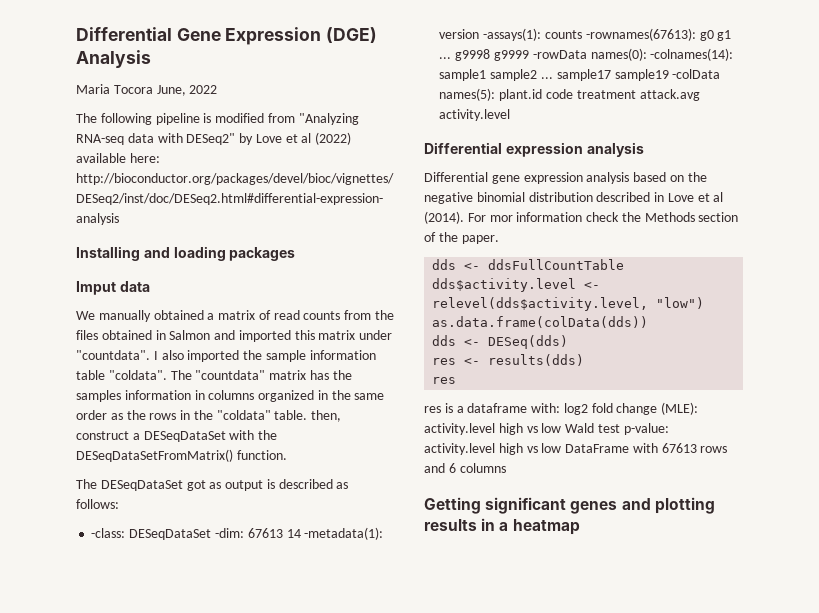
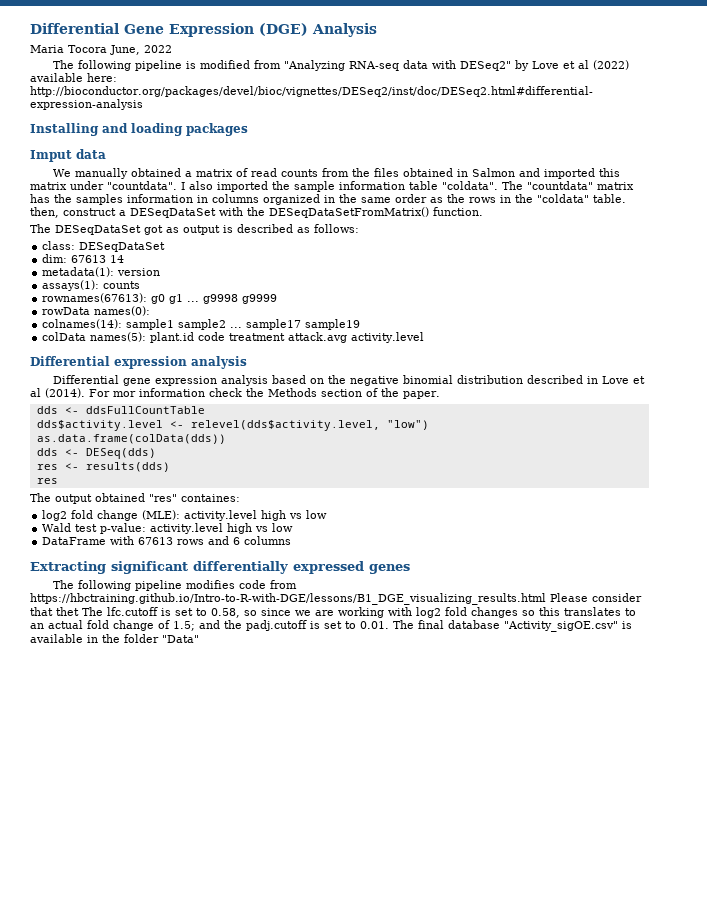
- -class: DESeqDataSet -dim: 67613 14 -metadata(1): version -assays(1): counts -rownames(67613): g0 g1 ... g9998 g9999 -rowData names(0): -colnames(14): sample1 sample2 ... sample17 sample19 -colData names(5): plant.id code treatment attack.avg activity.level
+ class: DESeqDataSet
+ dim: 67613 14
+ metadata(1): version
+ assays(1): counts
+ rownames(67613): g0 g1 ... g9998 g9999
+ rowData names(0):
+ colnames(14): sample1 sample2 ... sample17 sample19
+ colData names(5): plant.id code treatment attack.avg activity.level
- res is a dataframe with: log2 fold change (MLE): activity.level high vs low Wald test p-value: activity.level high vs low DataFrame with 67613 rows and 6 columns
+ The output obtained "res" containes:
+ log2 fold change (MLE): activity.level high vs low
+ Wald test p-value: activity.level high vs low
+ DataFrame with 67613 rows and 6 columns
- Getting significant genes and plotting results in a heatmap
+ Extracting significant differentially expressed genes
+ The following pipeline modifies code from https://hbctraining.github.io/Intro-to-R-with-DGE/lessons/B1_DGE_visualizing_results.html Please consider that thet The lfc.cutoff is set to 0.58, so since we are working with log2 fold changes so this translates to an actual fold change of 1.5; and the padj.cutoff is set to 0.01. The final database "Activity_sigOE.csv" is available in the folder "Data"

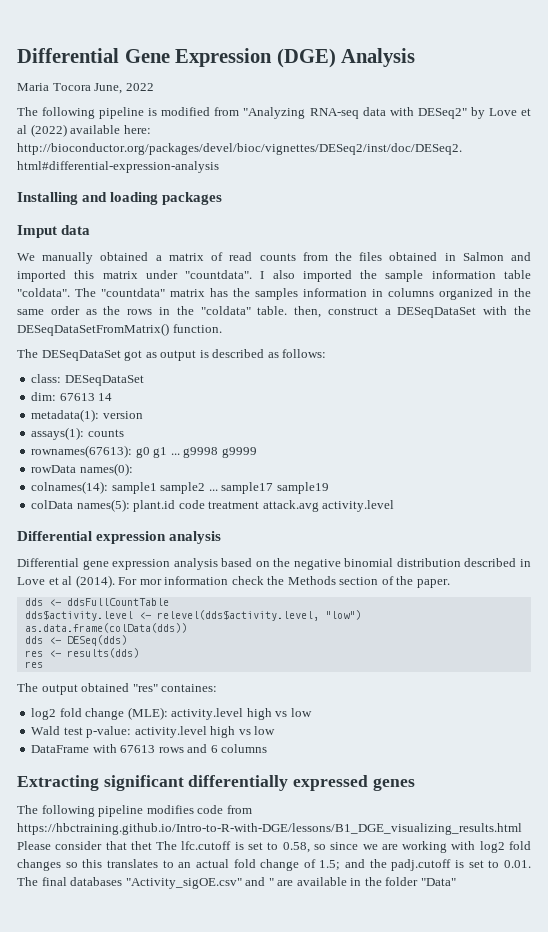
- The following pipeline modifies code from https://hbctraining.github.io/Intro-to-R-with-DGE/lessons/B1_DGE_visualizing_results.html Please consider that thet The lfc.cutoff is set to 0.58, so since we are working with log2 fold changes so this translates to an actual fold change of 1.5; and the padj.cutoff is set to 0.01. The final database "Activity_sigOE.csv" is available in the folder "Data"
+ The following pipeline modifies code from https://hbctraining.github.io/Intro-to-R-with-DGE/lessons/B1_DGE_visualizing_results.html Please consider that thet The lfc.cutoff is set to 0.58, so since we are working with log2 fold changes so this translates to an actual fold change of 1.5; and the padj.cutoff is set to 0.01. The final databases "Activity_sigOE.csv" and " are available in the folder "Data"

